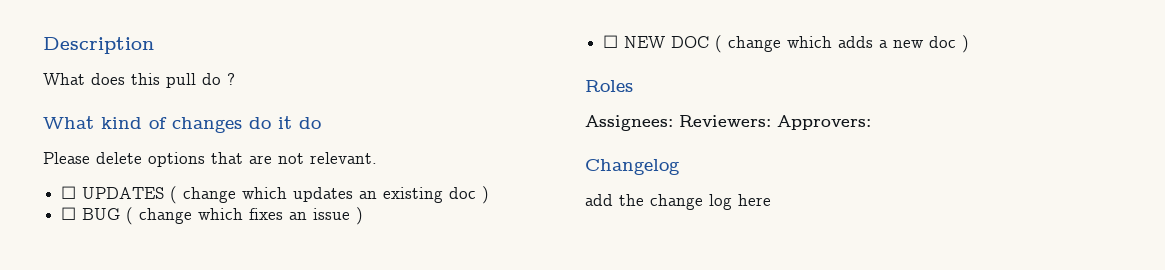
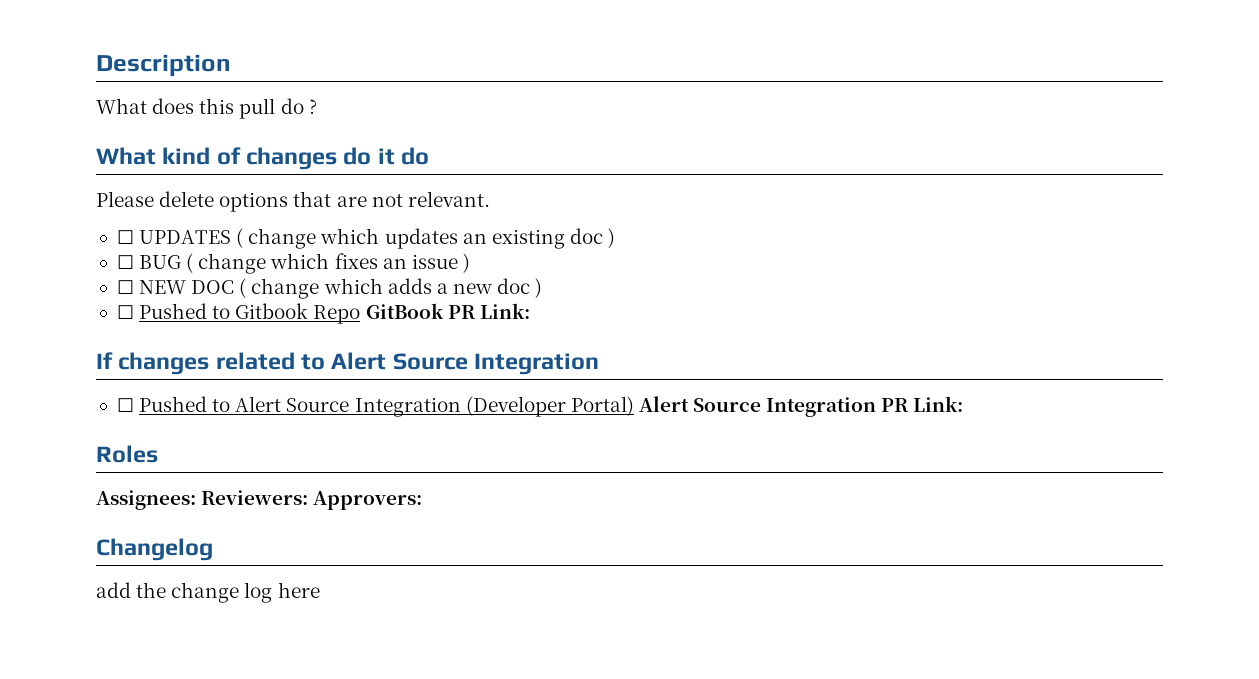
+ ☐ Pushed to Gitbook Repo GitBook PR Link:
+ If changes related to Alert Source Integration
+ ☐ Pushed to Alert Source Integration (Developer Portal) Alert Source Integration PR Link:

